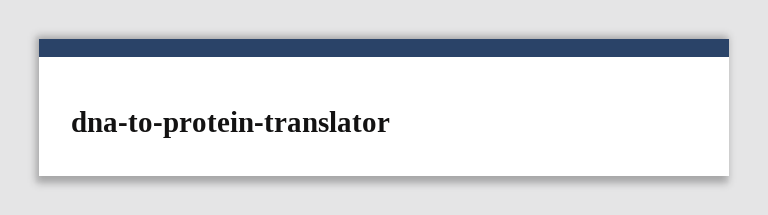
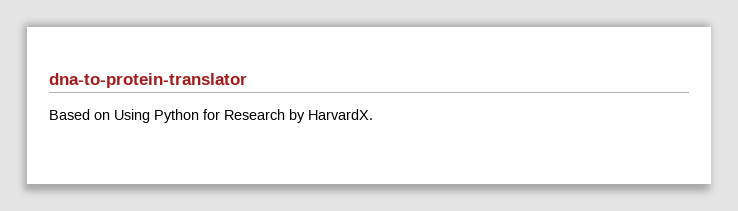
+ Based on Using Python for Research by HarvardX.

